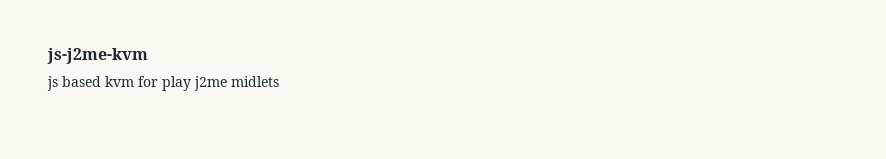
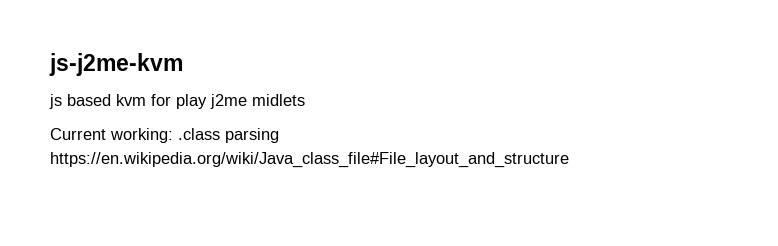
+ Current working: .class parsing https://en.wikipedia.org/wiki/Java_class_file#File_layout_and_structure

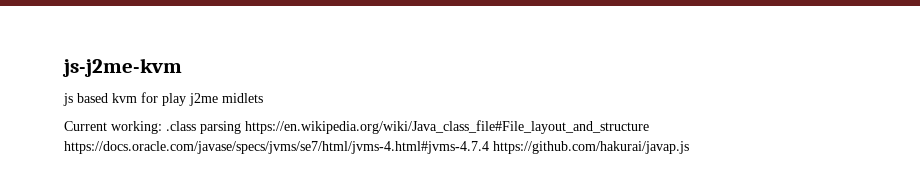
- Current working: .class parsing https://en.wikipedia.org/wiki/Java_class_file#File_layout_and_structure
+ Current working: .class parsing https://en.wikipedia.org/wiki/Java_class_file#File_layout_and_structure https://docs.oracle.com/javase/specs/jvms/se7/html/jvms-4.html#jvms-4.7.4 https://github.com/hakurai/javap.js

